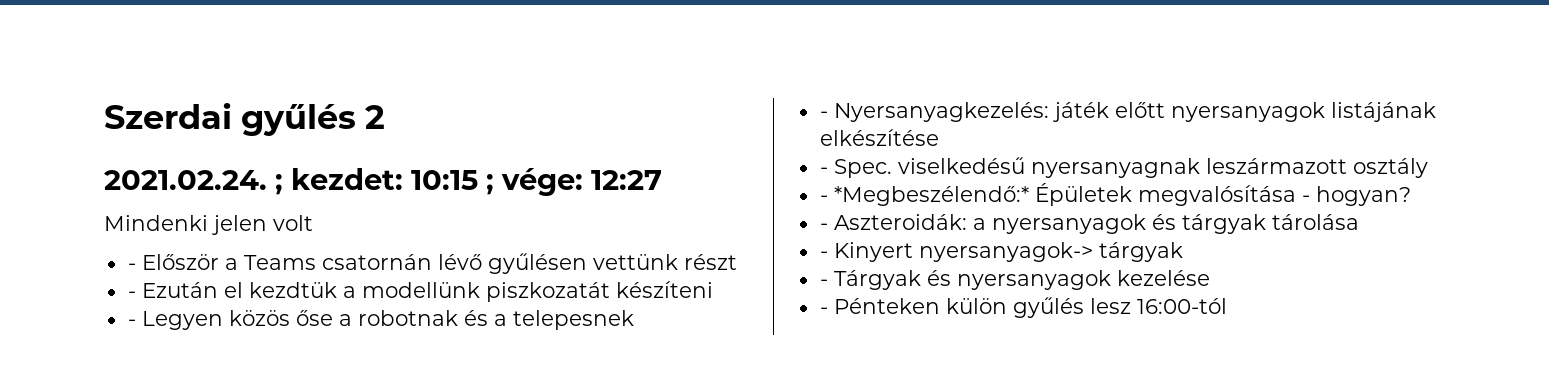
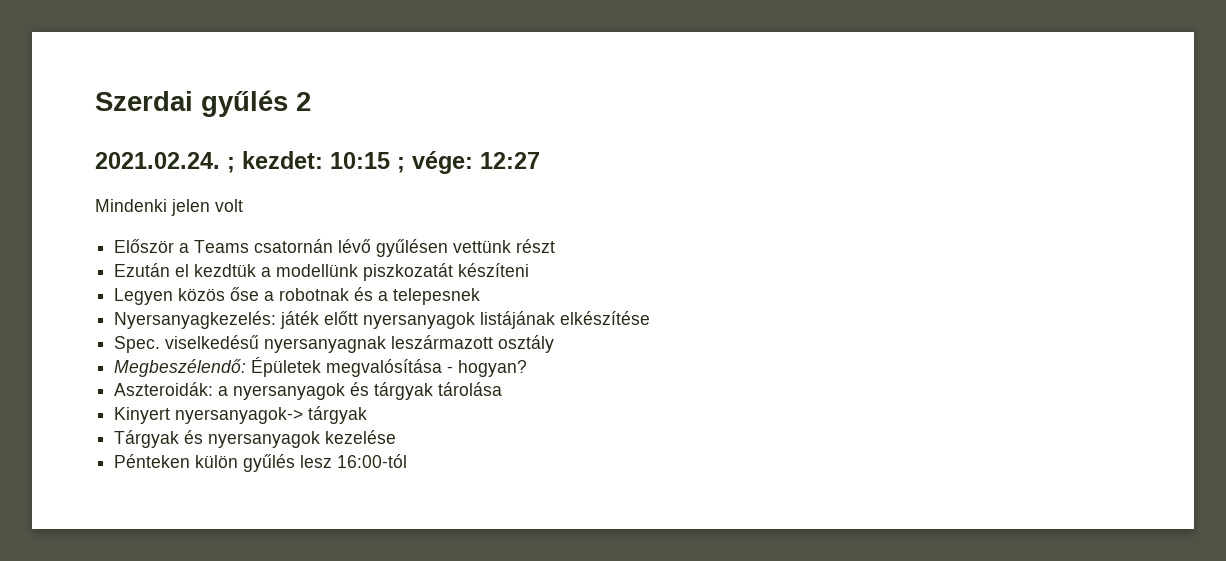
- - Először a Teams csatornán lévő gyűlésen vettünk részt
+ Először a Teams csatornán lévő gyűlésen vettünk részt
- - Ezután el kezdtük a modellünk piszkozatát készíteni
+ Ezután el kezdtük a modellünk piszkozatát készíteni
- - Legyen közös őse a robotnak és a telepesnek
+ Legyen közös őse a robotnak és a telepesnek
- - Nyersanyagkezelés: játék előtt nyersanyagok listájának elkészítése
+ Nyersanyagkezelés: játék előtt nyersanyagok listájának elkészítése
- - Spec. viselkedésű nyersanyagnak leszármazott osztály
+ Spec. viselkedésű nyersanyagnak leszármazott osztály
- - *Megbeszélendő:* Épületek megvalósítása - hogyan?
+ Megbeszélendő: Épületek megvalósítása - hogyan?
- - Aszteroidák: a nyersanyagok és tárgyak tárolása
+ Aszteroidák: a nyersanyagok és tárgyak tárolása
- - Kinyert nyersanyagok-> tárgyak
+ Kinyert nyersanyagok-> tárgyak
- - Tárgyak és nyersanyagok kezelése
+ Tárgyak és nyersanyagok kezelése
- - Pénteken külön gyűlés lesz 16:00-tól
+ Pénteken külön gyűlés lesz 16:00-tól

